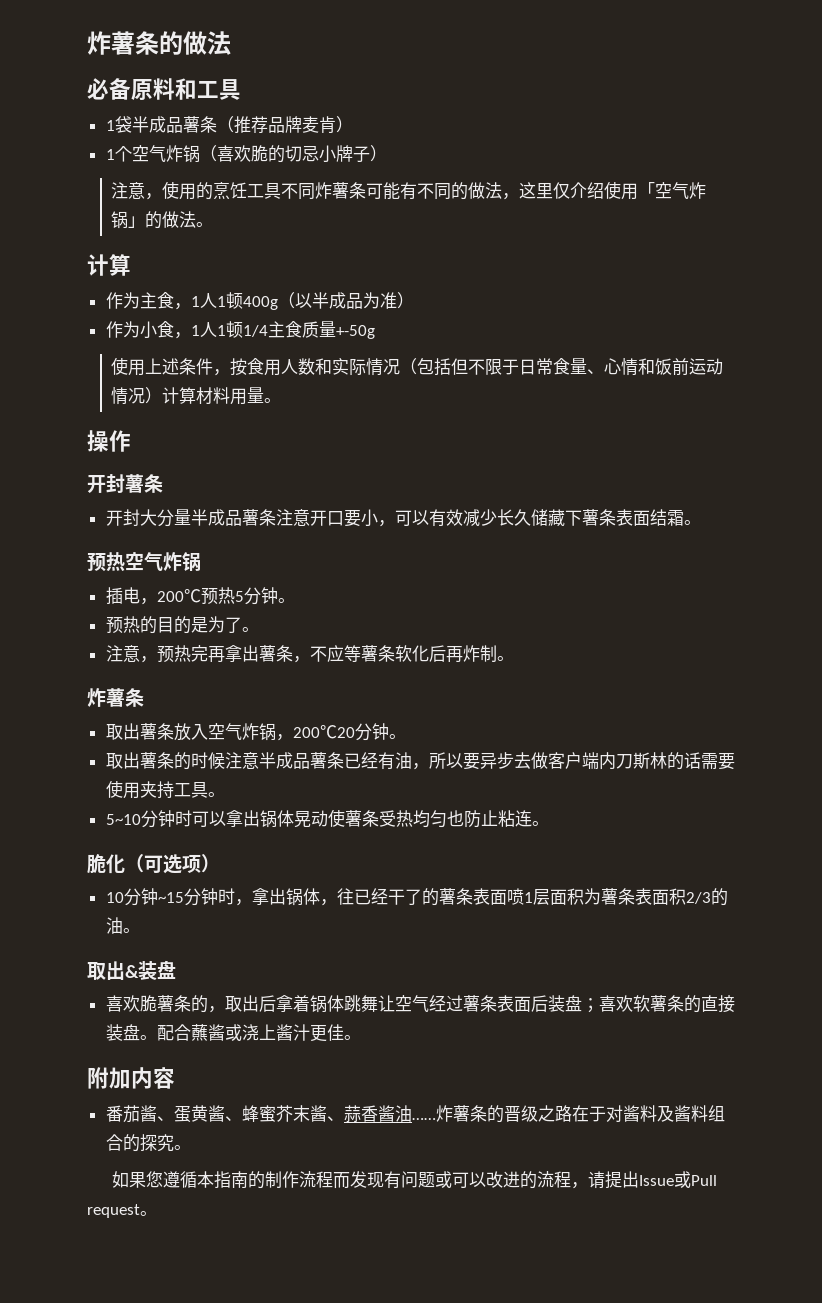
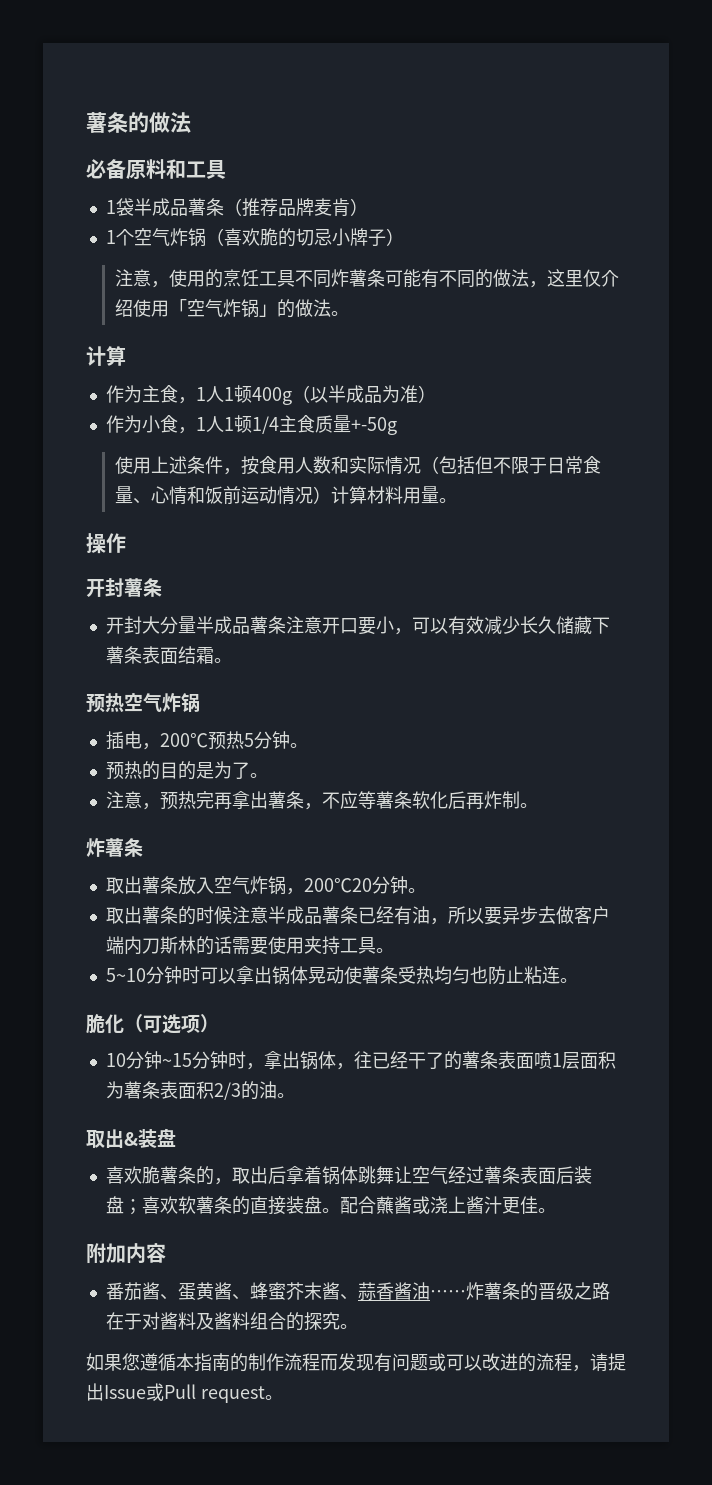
- 炸薯条的做法
+ 薯条的做法

